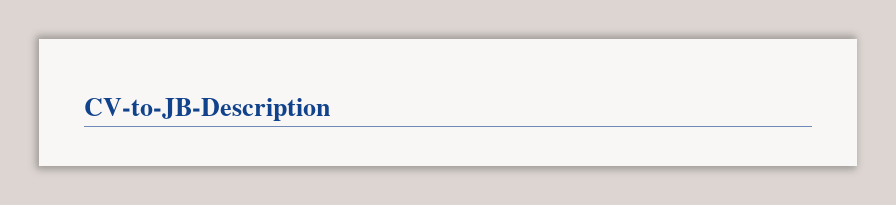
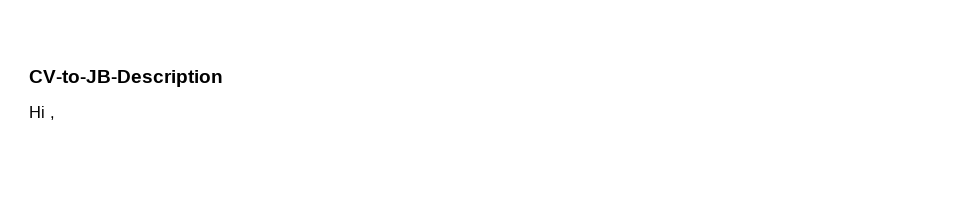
+ Hi ,

